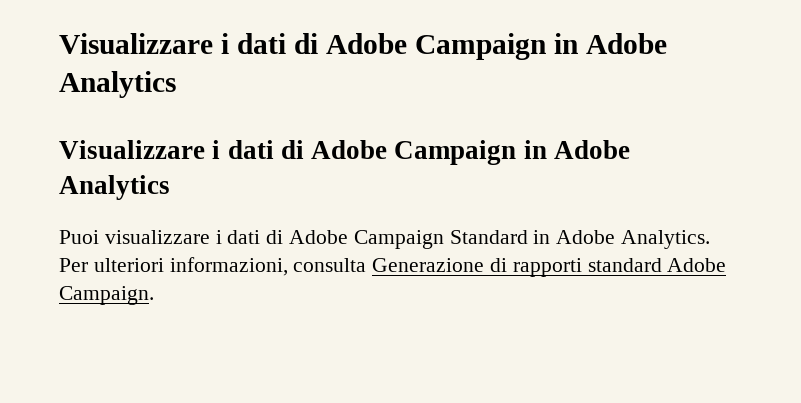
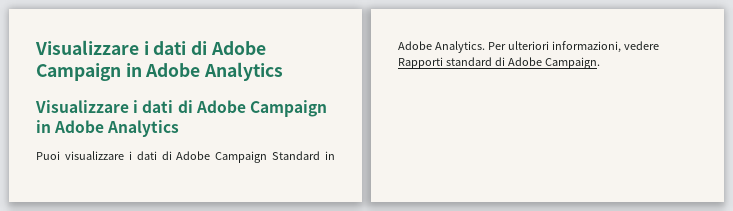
- Per ulteriori informazioni, consulta Generazione di rapporti standard Adobe Campaign.
+ Per ulteriori informazioni, vedere Rapporti standard di Adobe Campaign.

